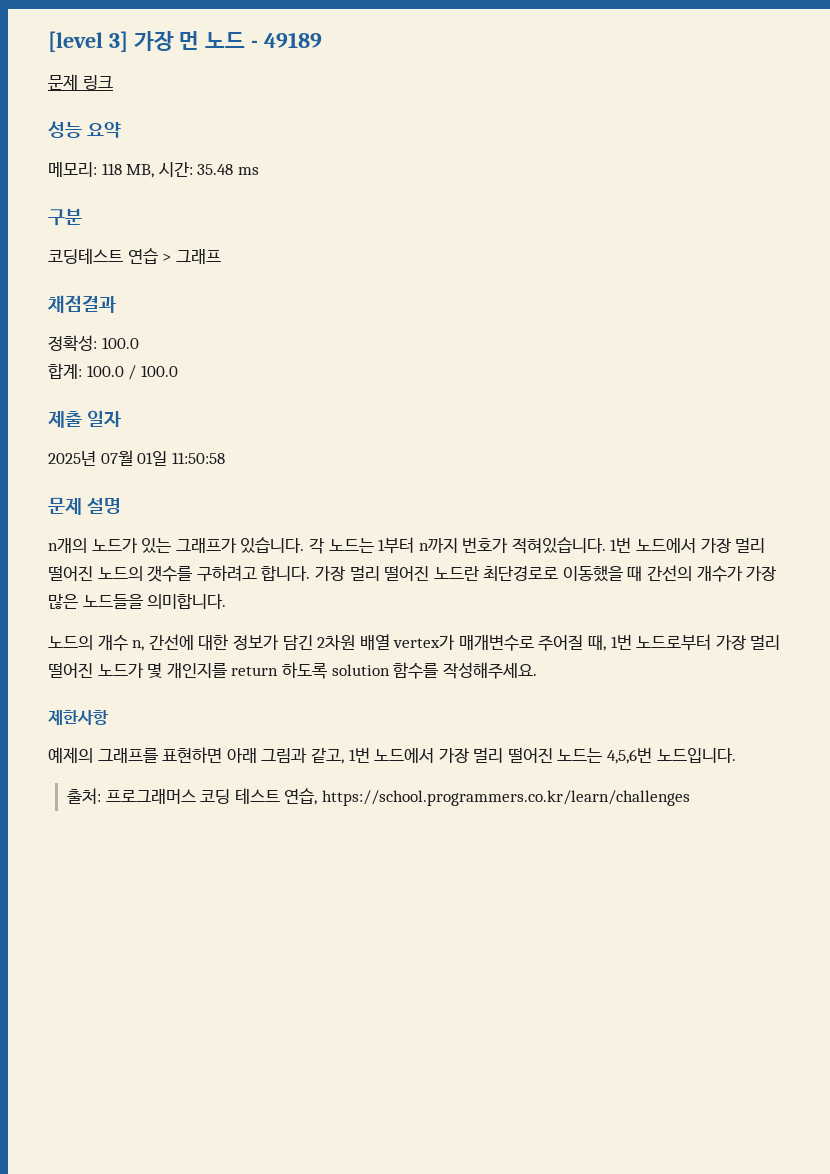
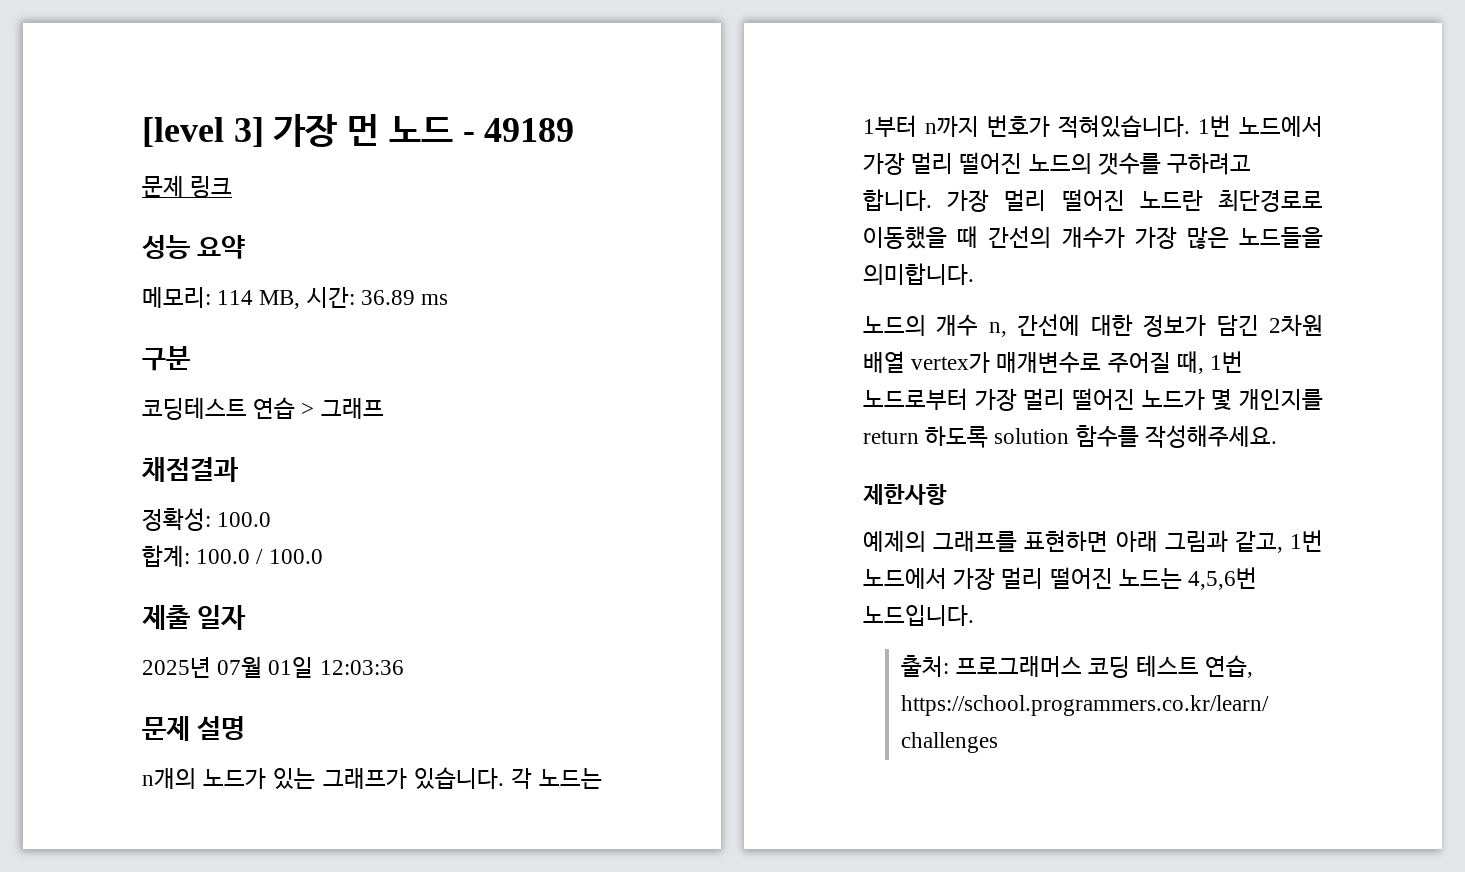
- 메모리: 118 MB, 시간: 35.48 ms
+ 메모리: 114 MB, 시간: 36.89 ms
- 2025년 07월 01일 11:50:58
+ 2025년 07월 01일 12:03:36

